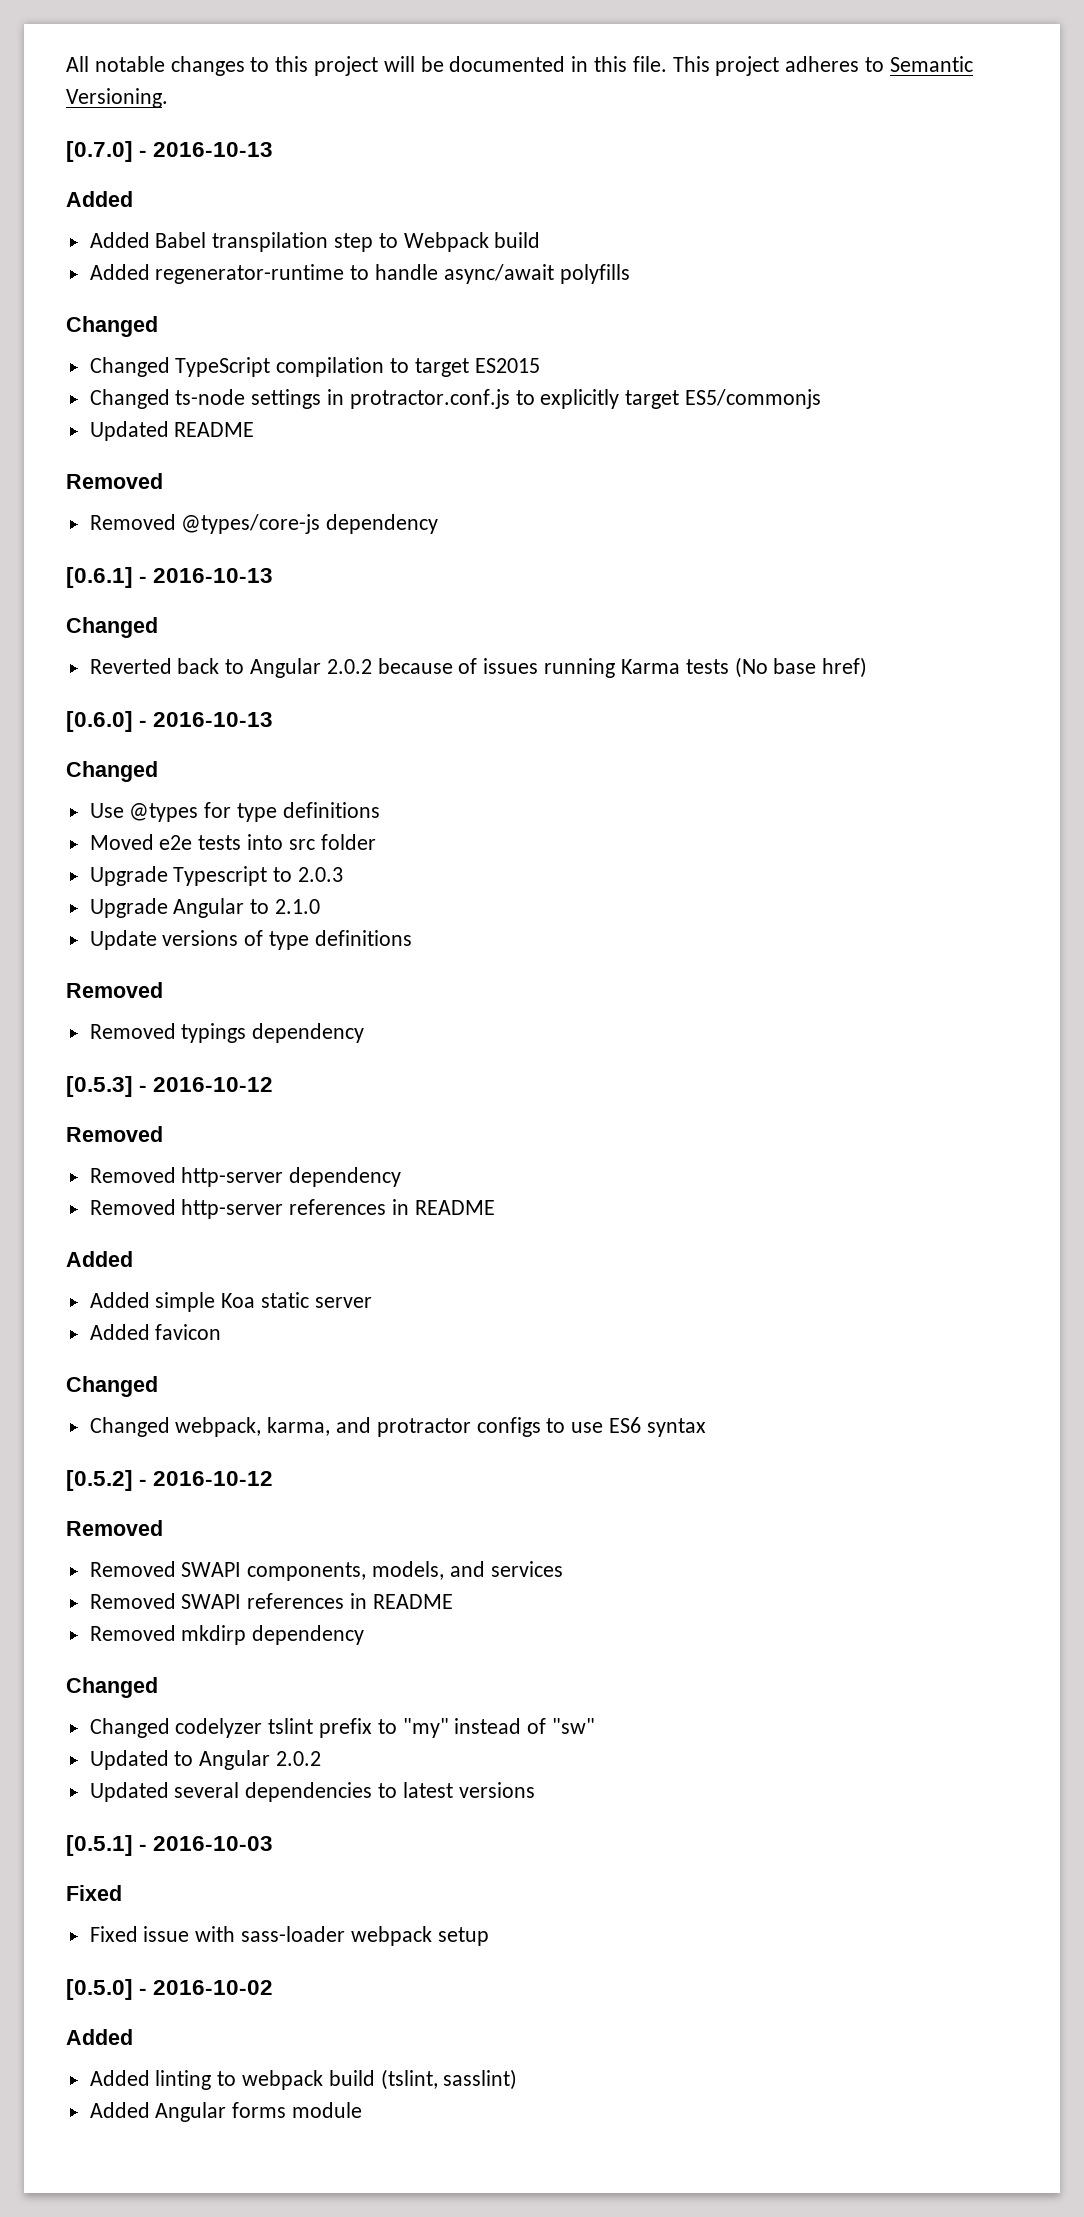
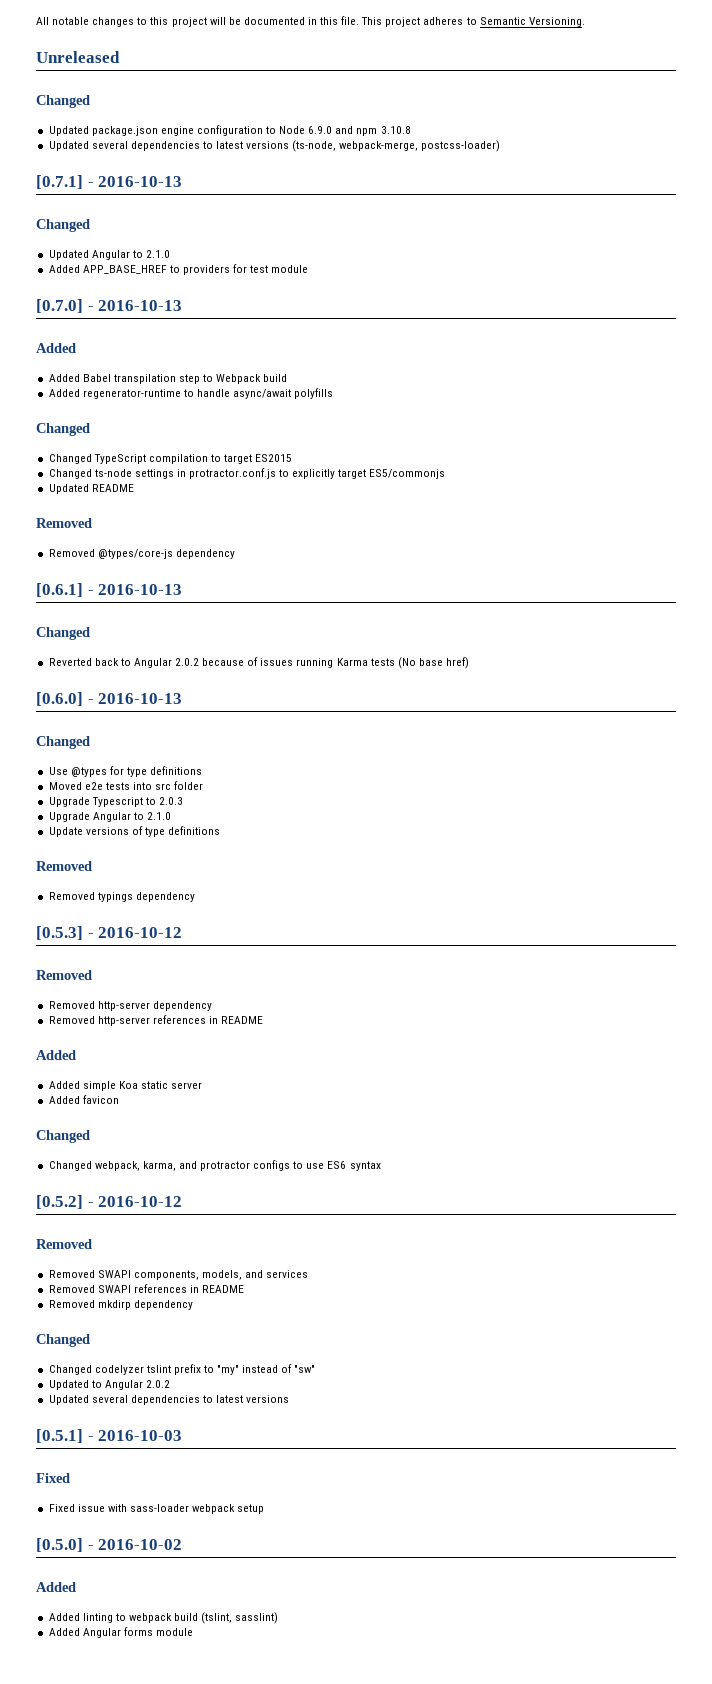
+ Unreleased
+ Changed
+ Updated package.json engine configuration to Node 6.9.0 and npm 3.10.8
+ Updated several dependencies to latest versions (ts-node, webpack-merge, postcss-loader)
+ [0.7.1] - 2016-10-13
+ Changed
+ Updated Angular to 2.1.0
+ Added APP_BASE_HREF to providers for test module

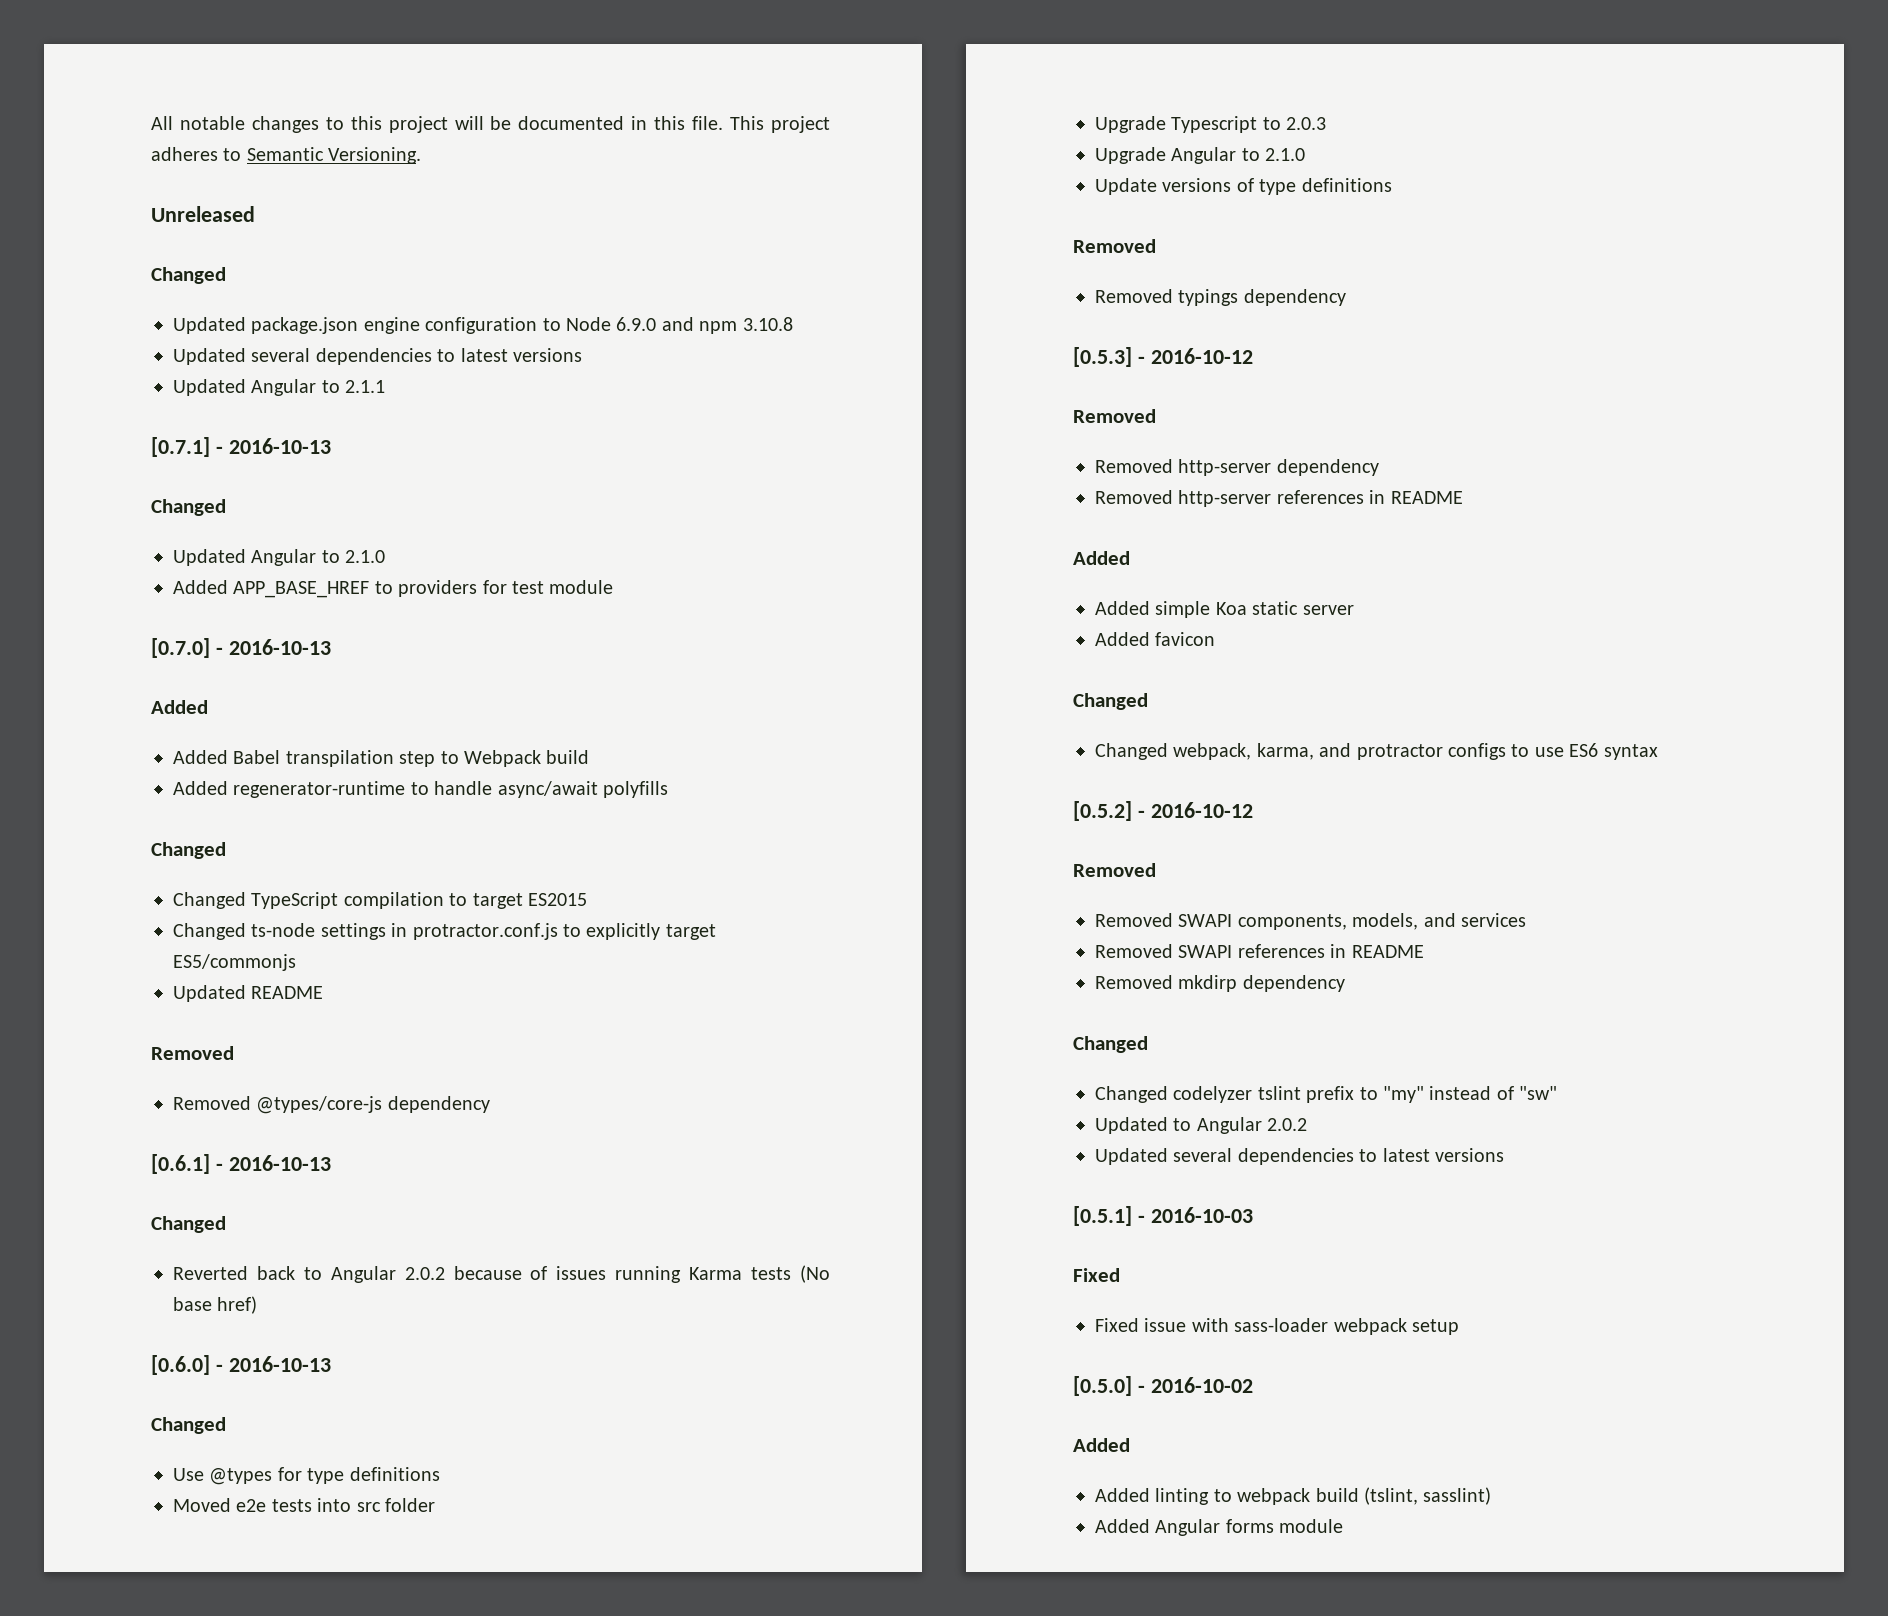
  Updated package.json engine configuration to Node 6.9.0 and npm 3.10.8
- Updated several dependencies to latest versions (ts-node, webpack-merge, postcss-loader)
+ Updated several dependencies to latest versions
+ Updated Angular to 2.1.1

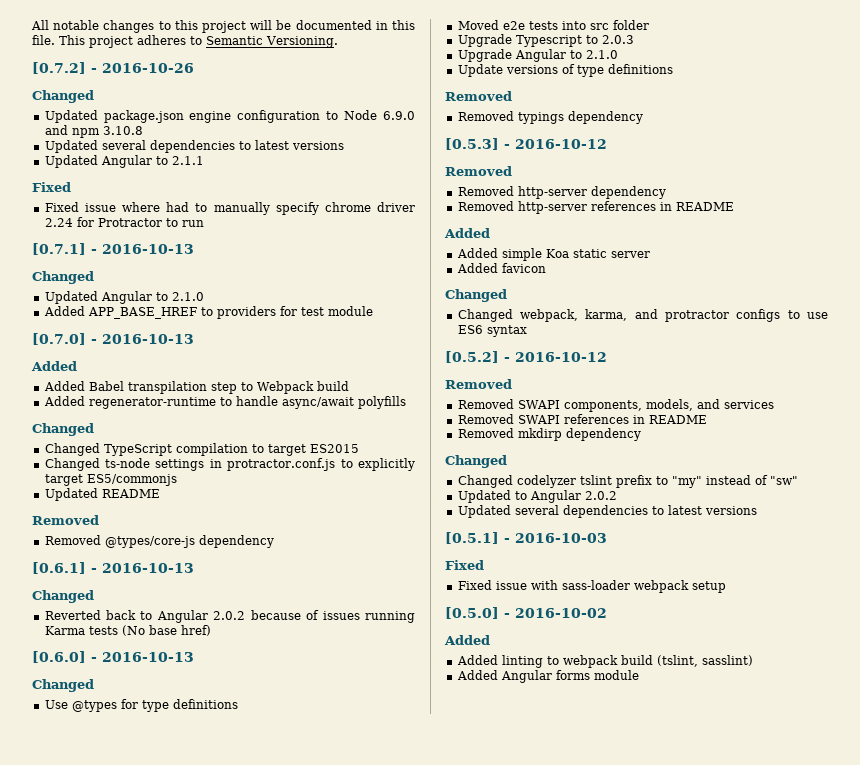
- Unreleased
+ [0.7.2] - 2016-10-26
  Updated Angular to 2.1.1
+ Fixed
+ Fixed issue where had to manually specify chrome driver 2.24 for Protractor to run

